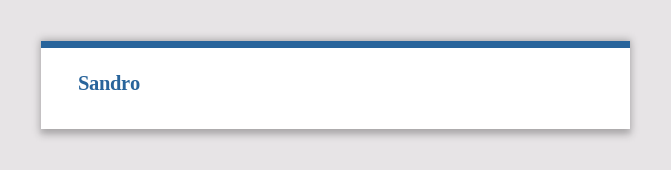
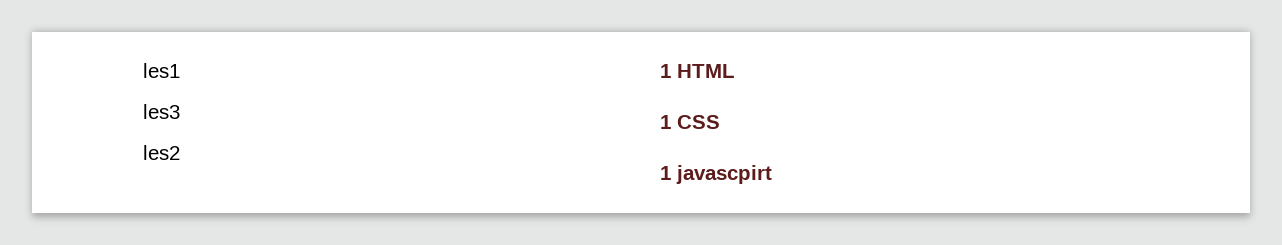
- Sandro
+ les1
+ les3
+ les2
+ 1 HTML
+ 1 CSS
+ 1 javascpirt

